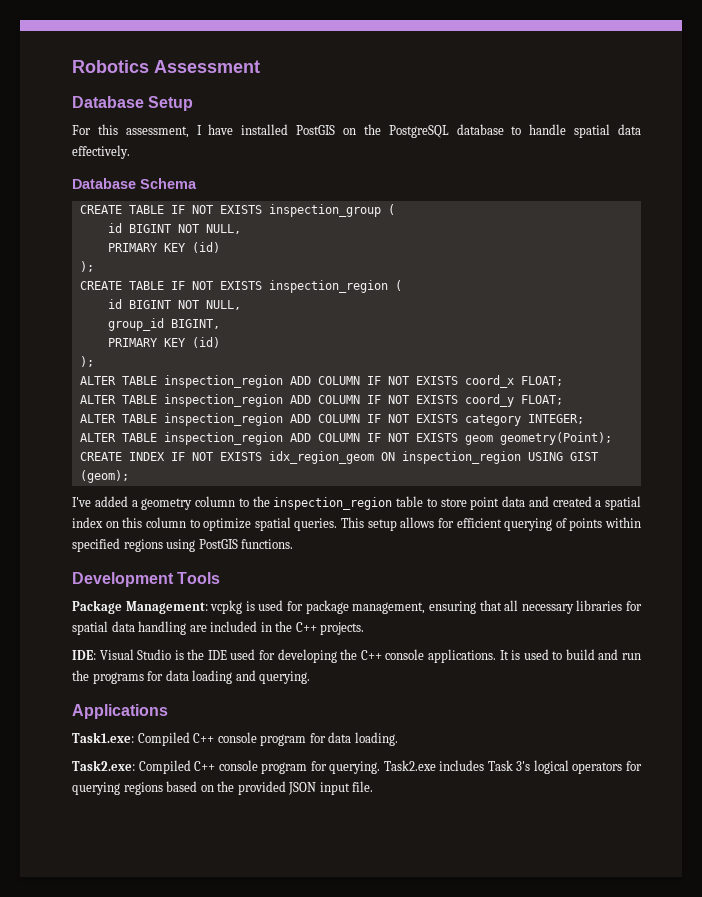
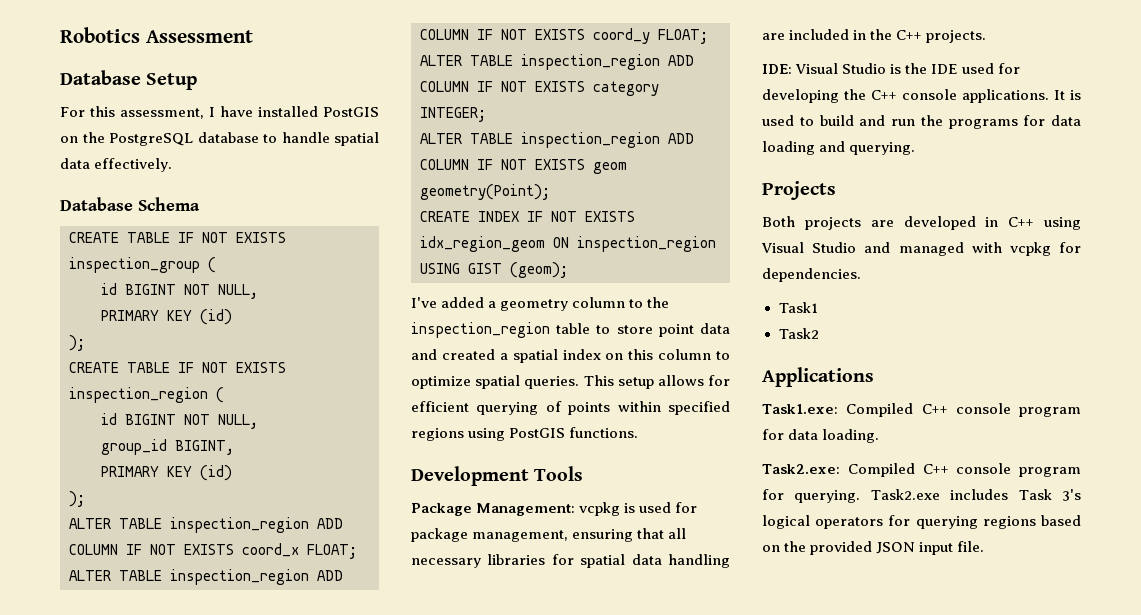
+ Projects
+ Both projects are developed in C++ using Visual Studio and managed with vcpkg for dependencies.
+ Task1
+ Task2

